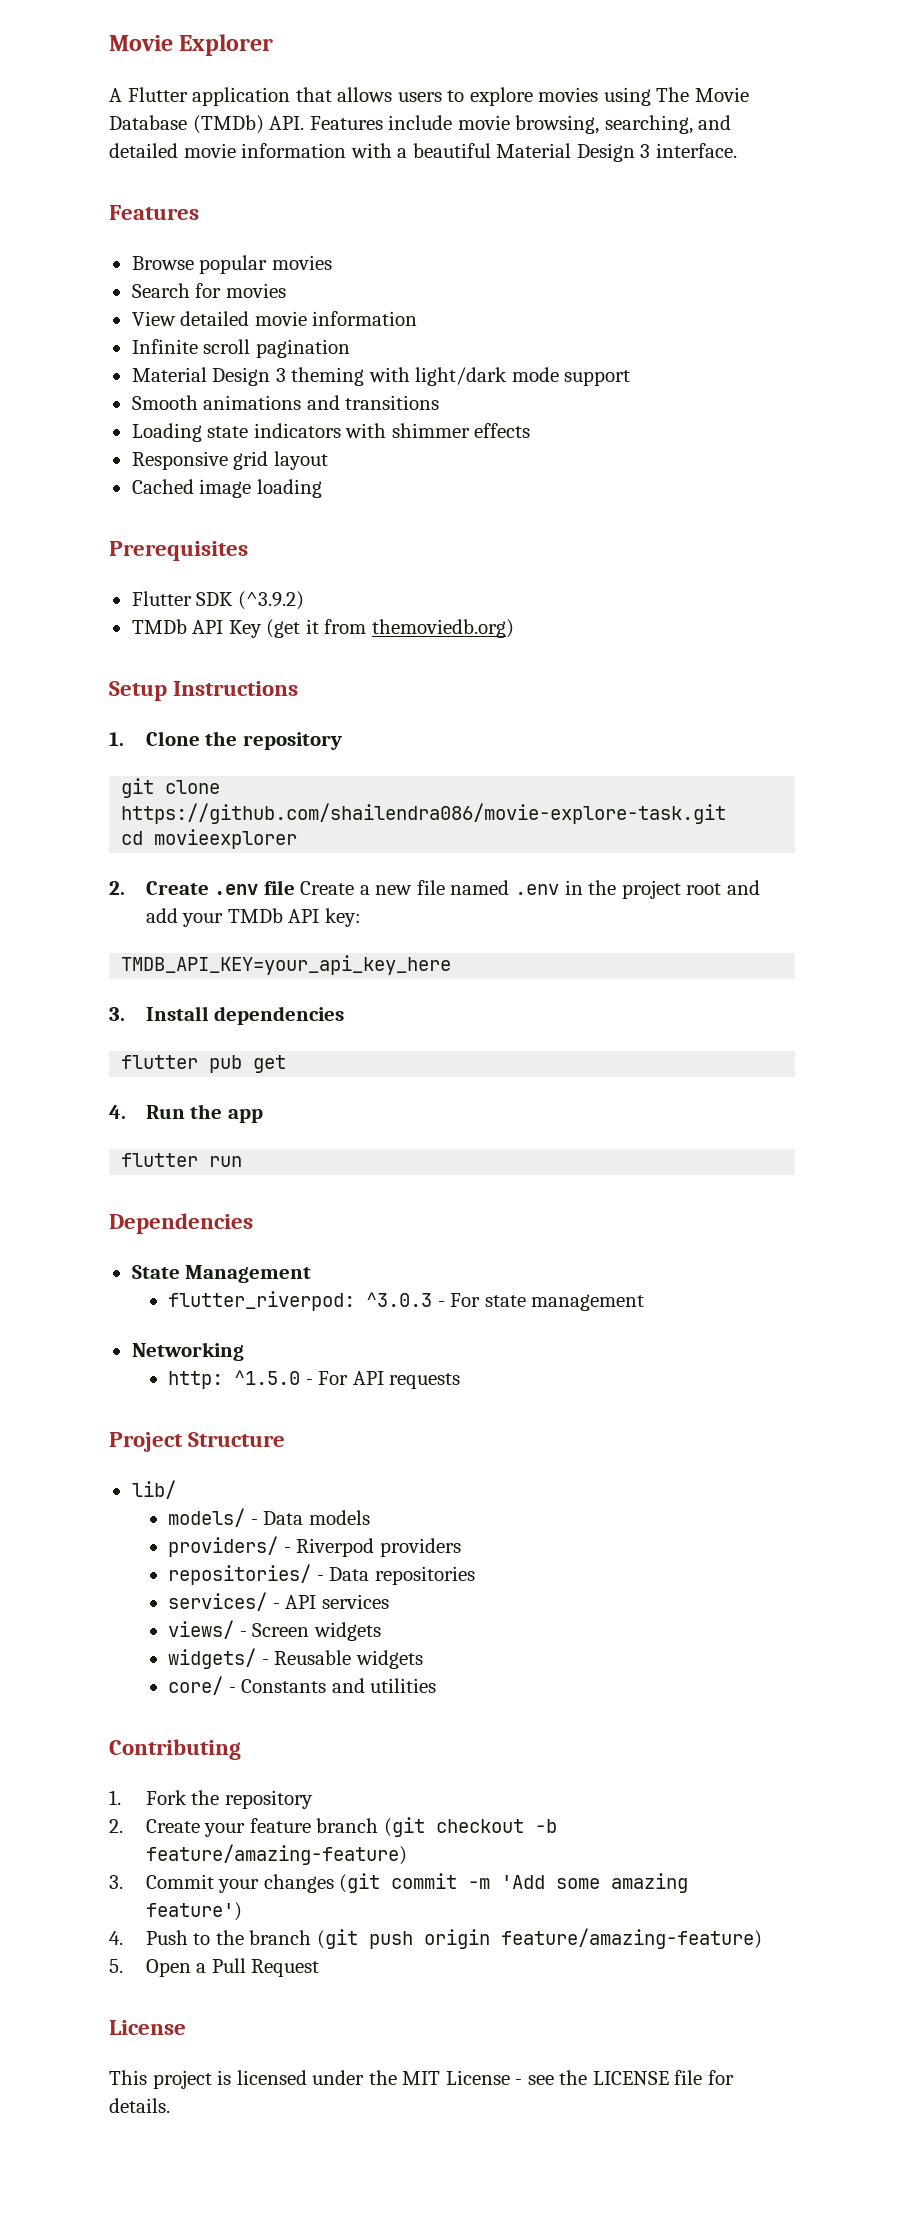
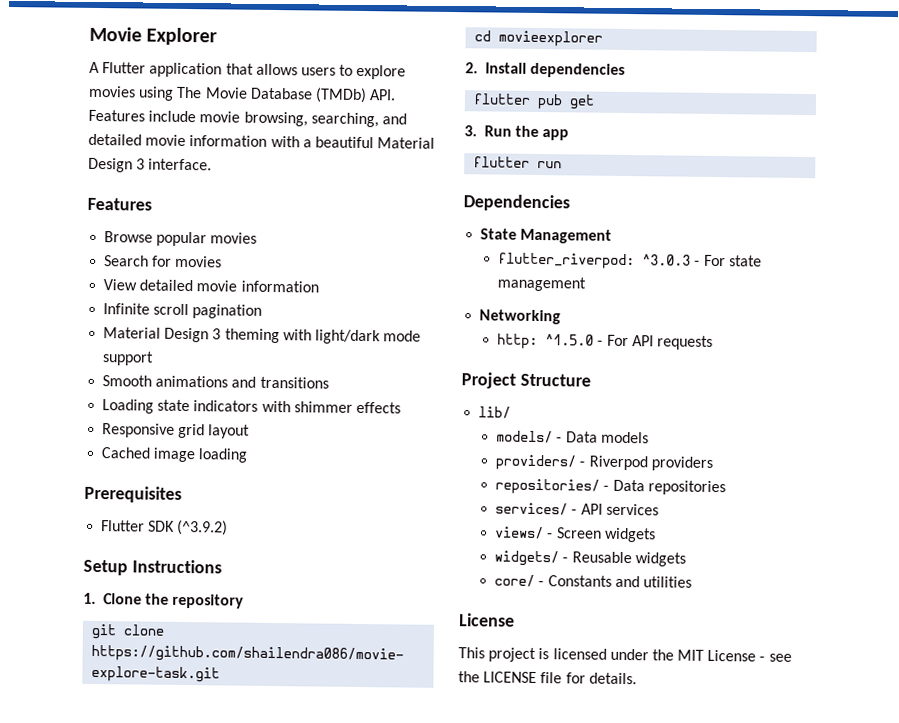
- TMDb API Key (get it from themoviedb.org)
- 2. Create .env file Create a new file named .env in the project root and add your TMDb API key:
- TMDB_API_KEY=your_api_key_here
- 3. Install dependencies
+ 2. Install dependencies
- 4. Run the app
+ 3. Run the app
- Contributing
- 1. Fork the repository
- 2. Create your feature branch (git checkout -b feature/amazing-feature)
- 3. Commit your changes (git commit -m 'Add some amazing feature')
- 4. Push to the branch (git push origin feature/amazing-feature)
- 5. Open a Pull Request

